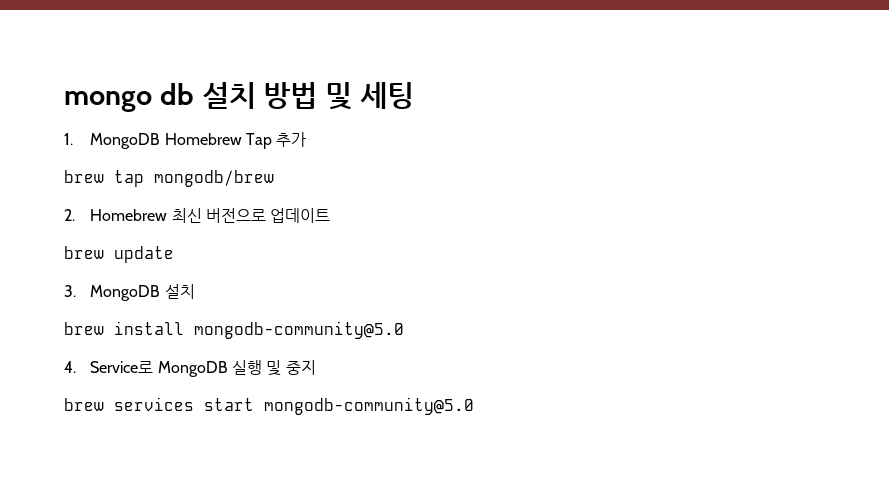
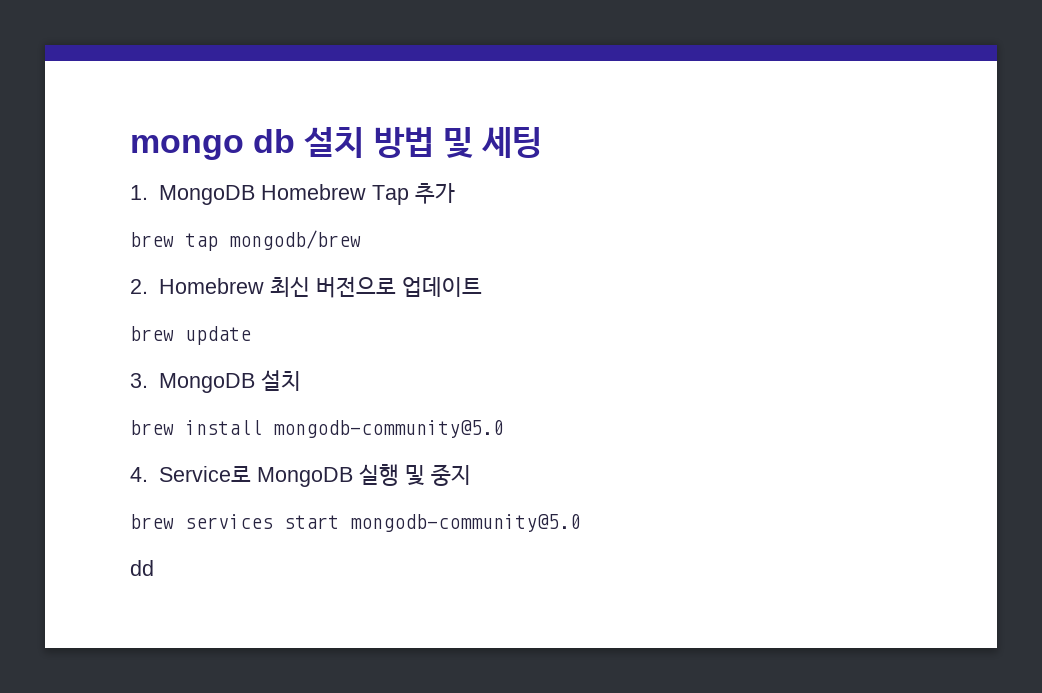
+ dd

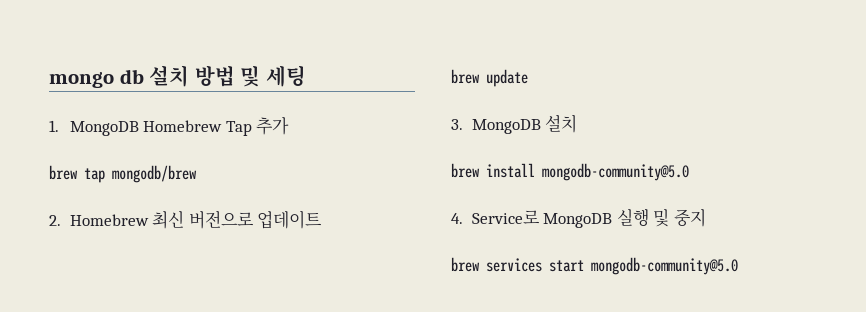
- dd

